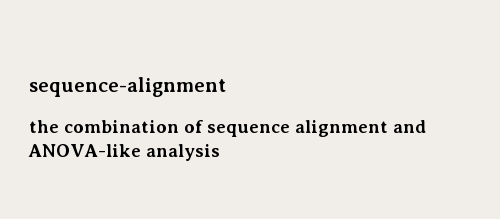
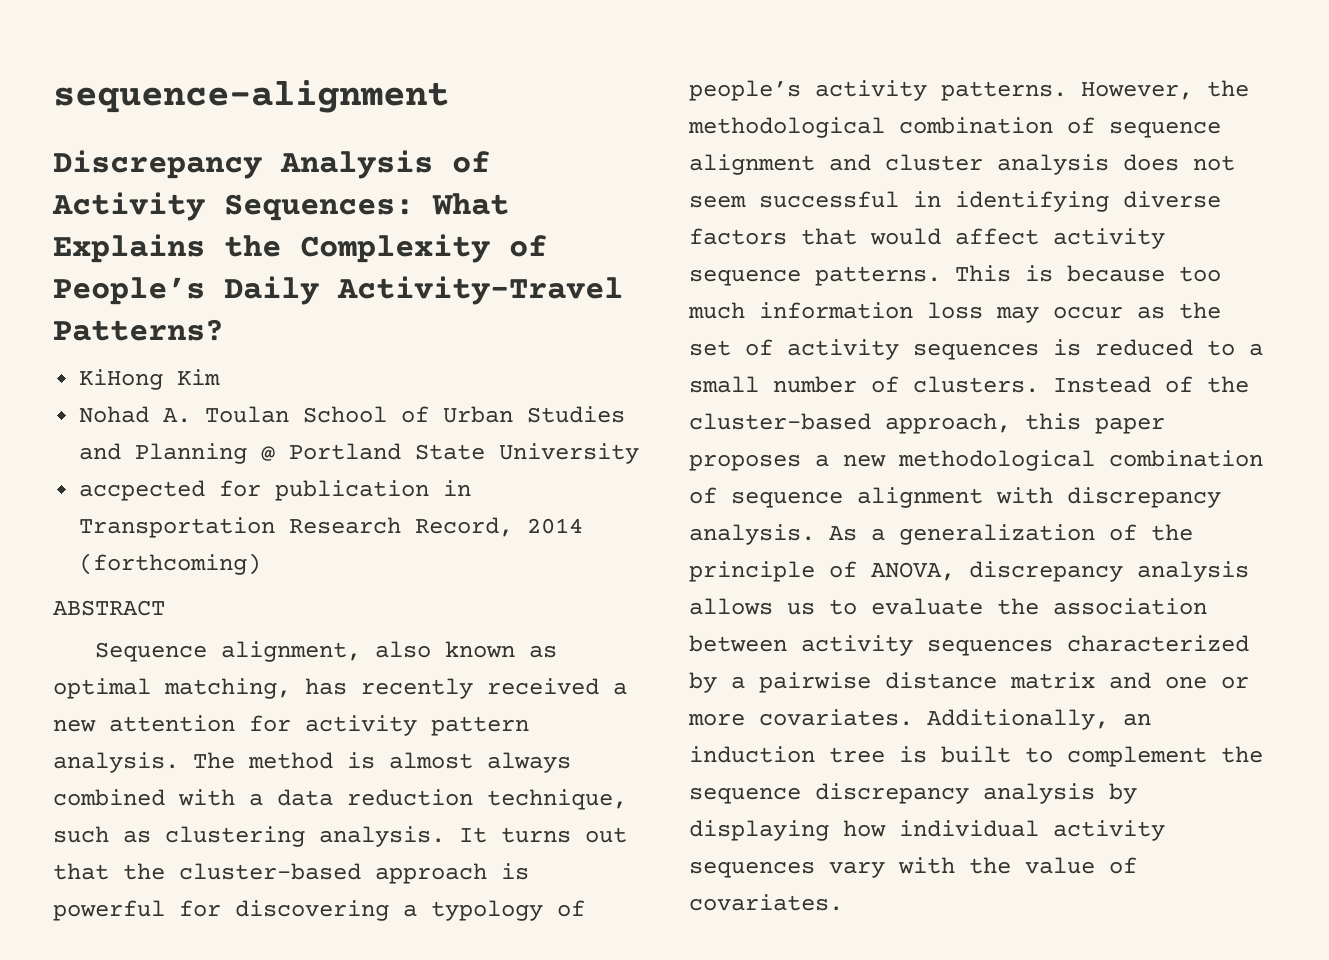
- the combination of sequence alignment and ANOVA-like analysis
+ Discrepancy Analysis of Activity Sequences: What Explains the Complexity of People’s Daily Activity-Travel Patterns?
+ KiHong Kim
+ Nohad A. Toulan School of Urban Studies and Planning @ Portland State University
+ accpected for publication in Transportation Research Record, 2014 (forthcoming)
+ ABSTRACT
+ Sequence alignment, also known as optimal matching, has recently received a new attention for activity pattern analysis. The method is almost always combined with a data reduction technique, such as clustering analysis. It turns out that the cluster-based approach is powerful for discovering a typology of people’s activity patterns. However, the methodological combination of sequence alignment and cluster analysis does not seem successful in identifying diverse factors that would affect activity sequence patterns. This is because too much information loss may occur as the set of activity sequences is reduced to a small number of clusters. Instead of the cluster-based approach, this paper proposes a new methodological combination of sequence alignment with discrepancy analysis. As a generalization of the principle of ANOVA, discrepancy analysis allows us to evaluate the association between activity sequences characterized by a pairwise distance matrix and one or more covariates. Additionally, an induction tree is built to complement the sequence discrepancy analysis by displaying how individual activity sequences vary with the value of covariates.

